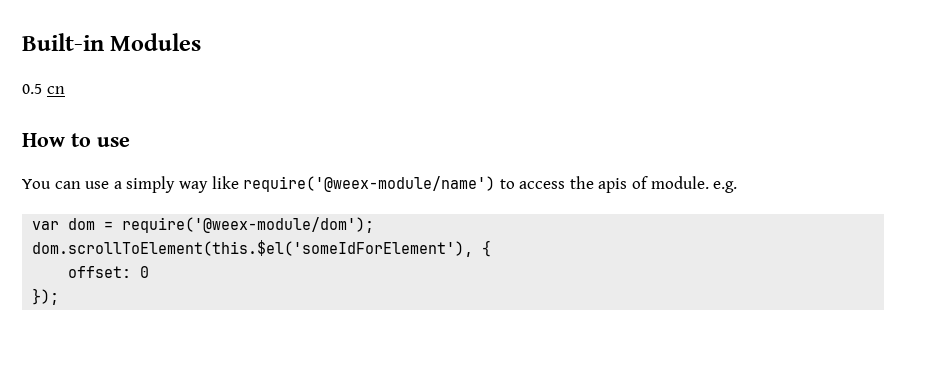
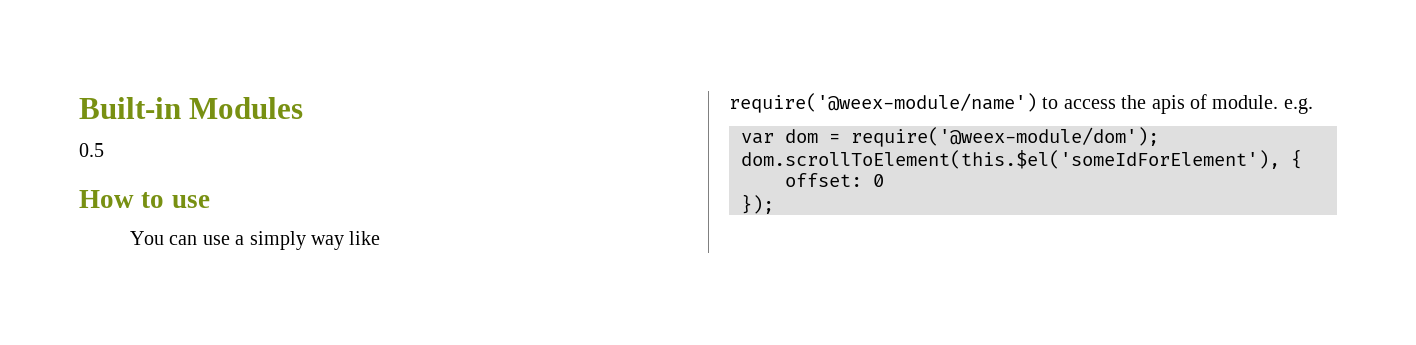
- 0.5 cn
+ 0.5

